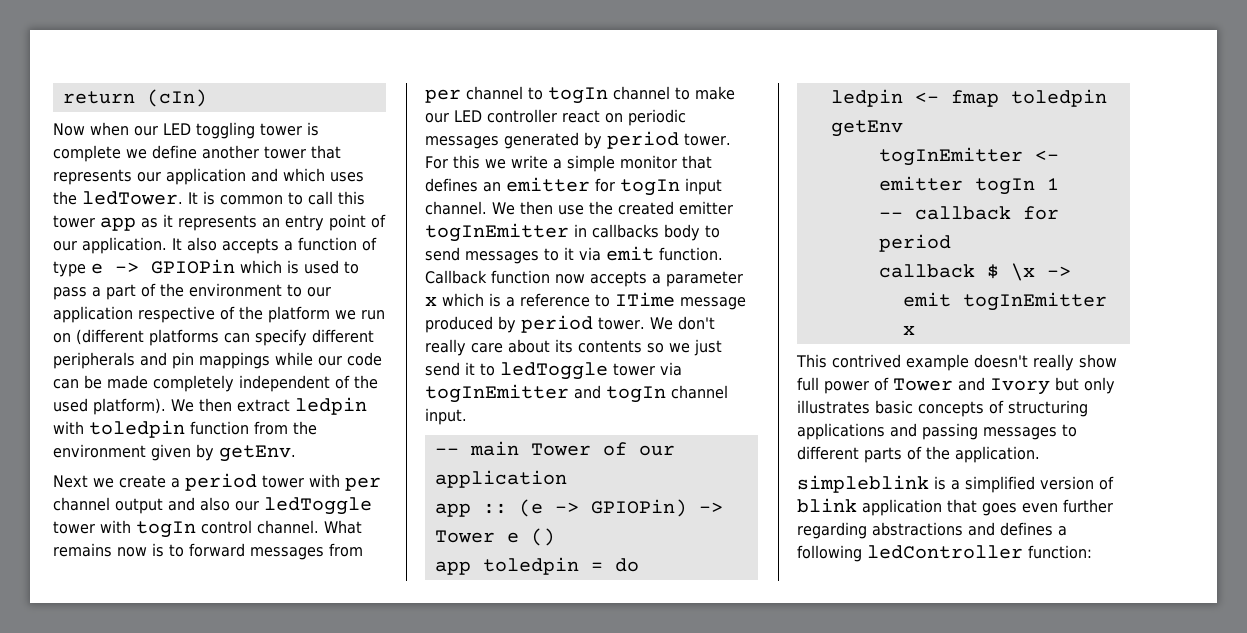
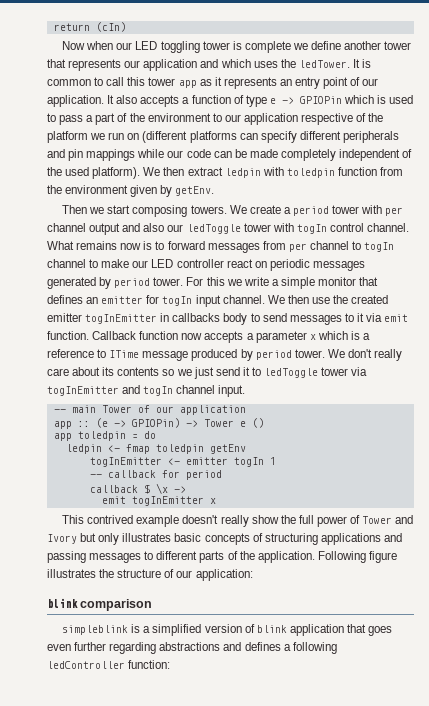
- Next we create a period tower with per channel output and also our ledToggle tower with togIn control channel.
+ Then we start composing towers. We create a period tower with per channel output and also our ledToggle tower with togIn control channel.
- This contrived example doesn't really show full power of Tower and Ivory but only illustrates basic concepts of structuring applications and passing messages to different parts of the application.
+ This contrived example doesn't really show the full power of Tower and Ivory but only illustrates basic concepts of structuring applications and passing messages to different parts of the application. Following figure illustrates the structure of our application:
+ blink comparison

